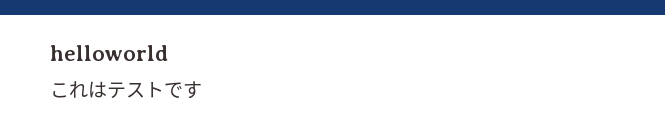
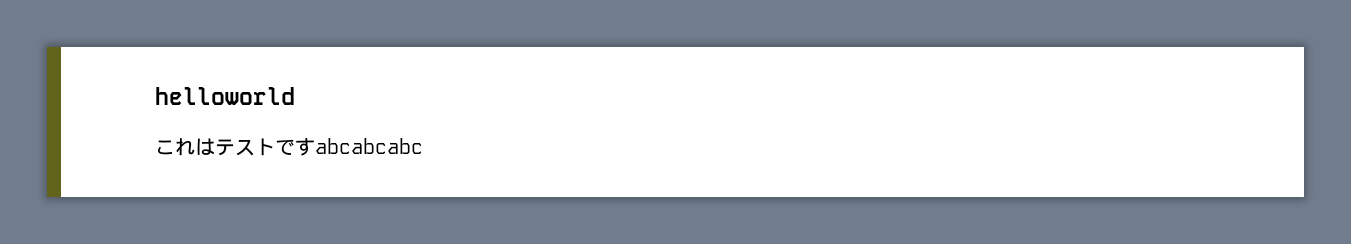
- これはテストです
+ これはテストですabcabcabc

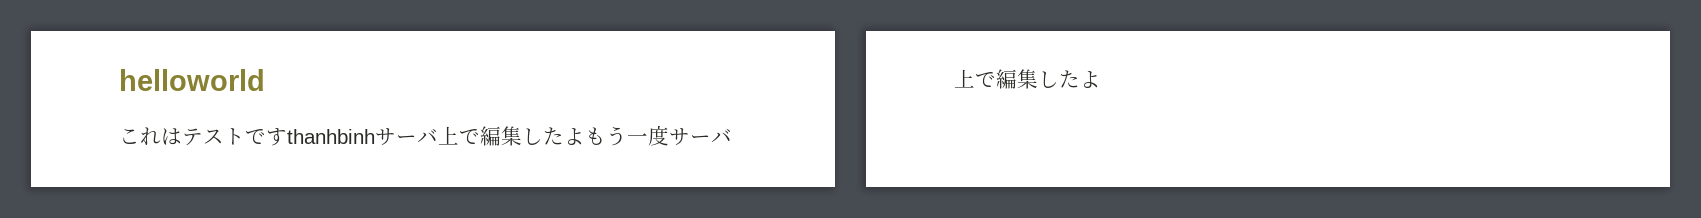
- これはテストですabcabcabc
+ これはテストですthanhbinhサーバ上で編集したよもう一度サーバ上で編集したよ

